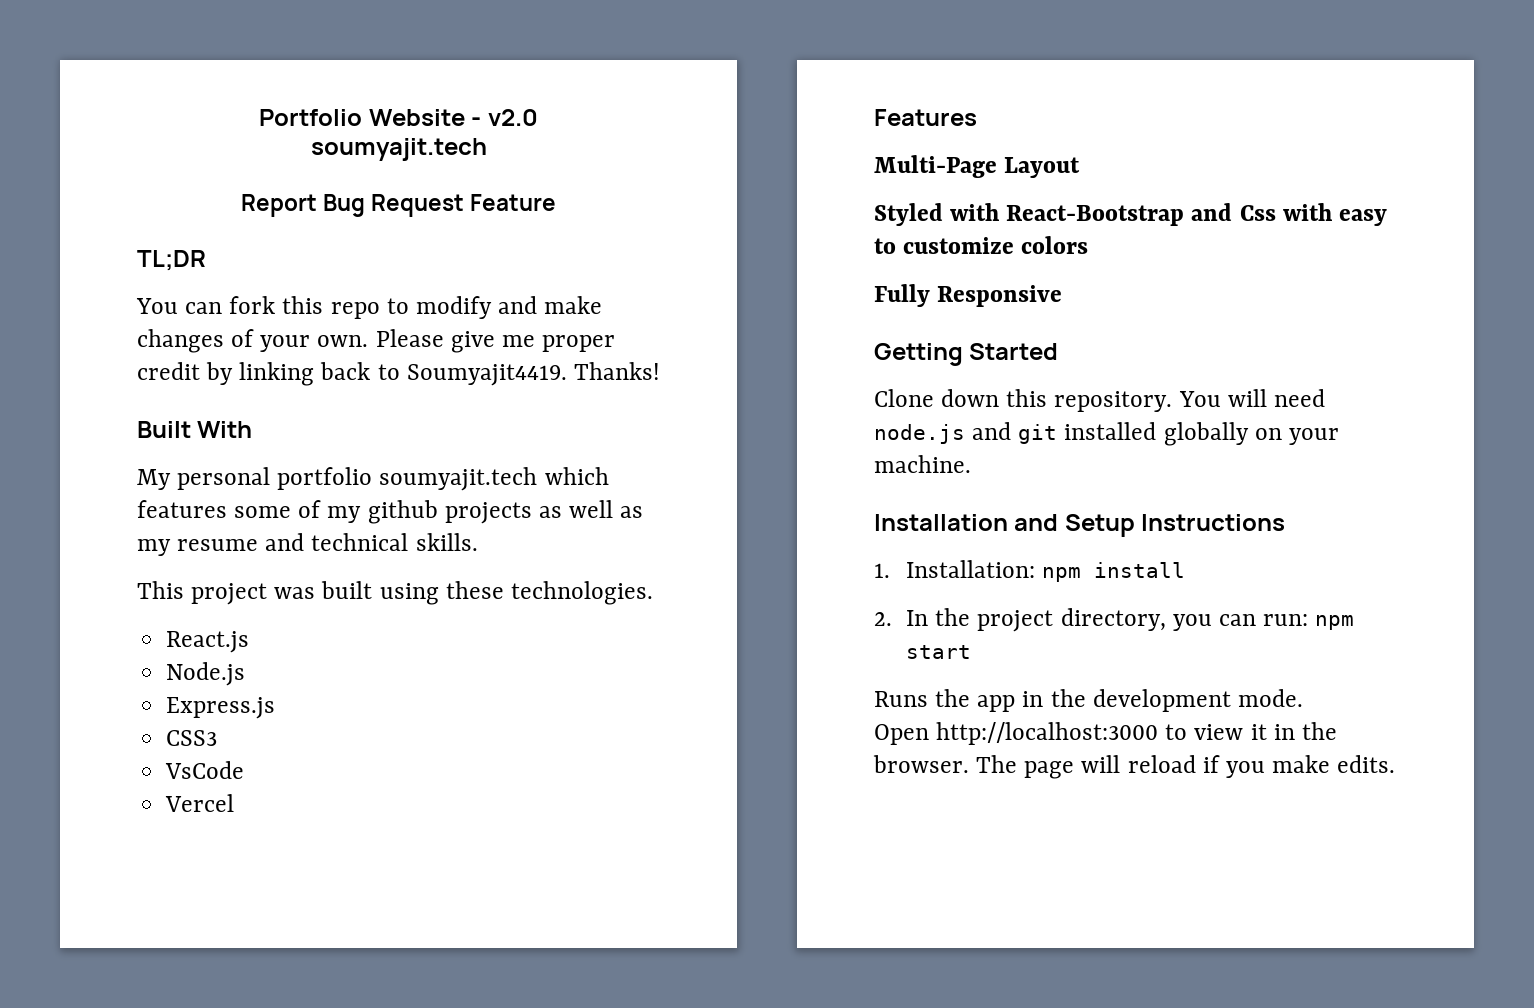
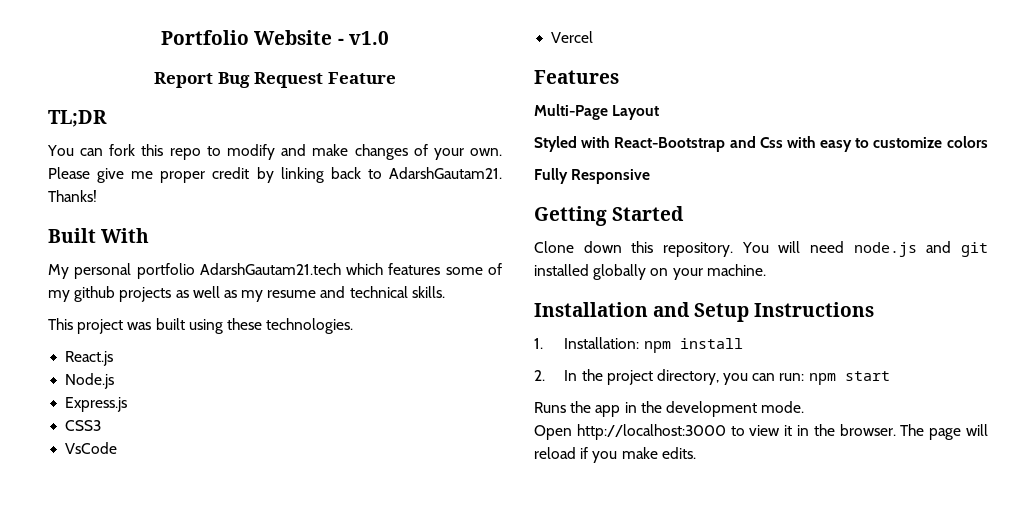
- Portfolio Website - v2.0
- soumyajit.tech
+ Portfolio Website - v1.0
- Please give me proper credit by linking back to Soumyajit4419.
+ Please give me proper credit by linking back to AdarshGautam21.
- My personal portfolio soumyajit.tech which features some of my github projects as well as my resume and technical skills.
+ My personal portfolio AdarshGautam21.tech which features some of my github projects as well as my resume and technical skills.

